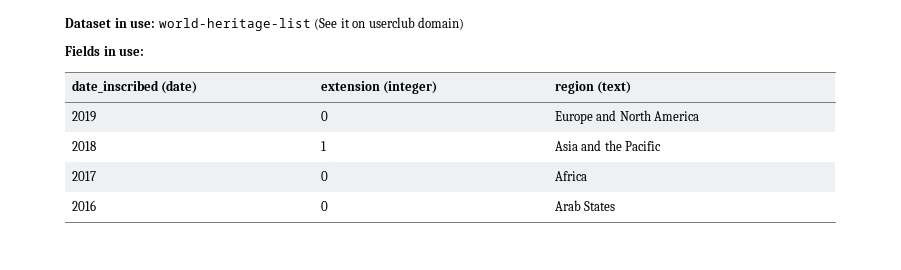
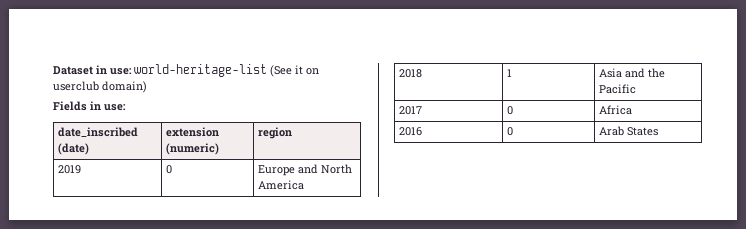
- date_inscribed (date) | extension (integer) | region (text)
+ date_inscribed (date) | extension (numeric) | region

